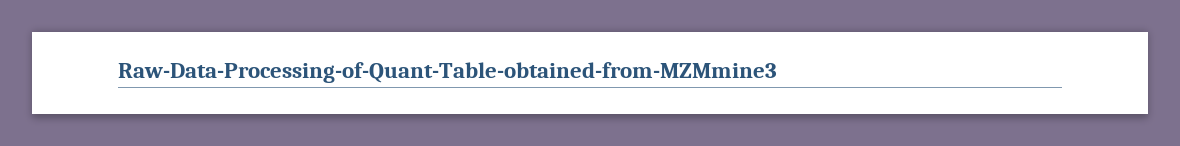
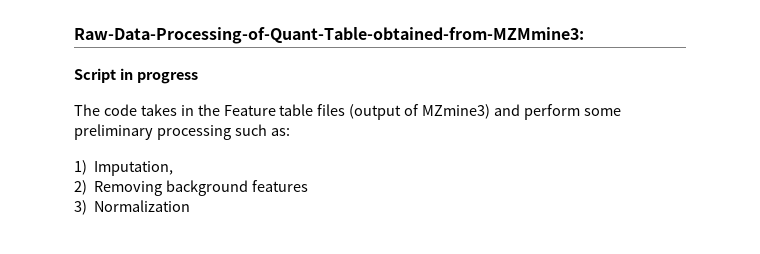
- Raw-Data-Processing-of-Quant-Table-obtained-from-MZMmine3
+ Raw-Data-Processing-of-Quant-Table-obtained-from-MZMmine3:
+ Script in progress
+ The code takes in the Feature table files (output of MZmine3) and perform some preliminary processing such as:
+ 1) Imputation,
+ 2) Removing background features
+ 3) Normalization

